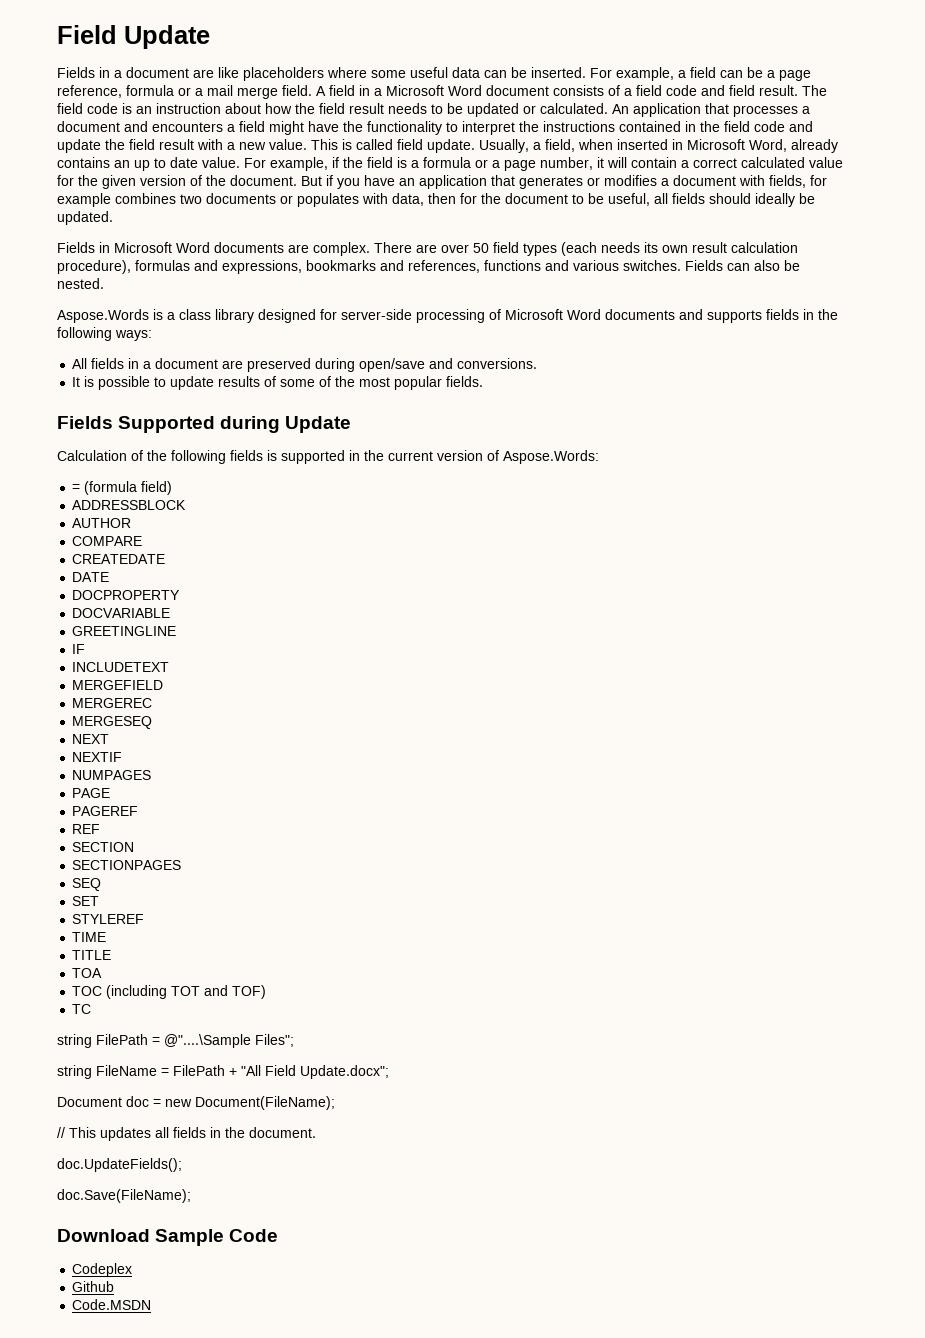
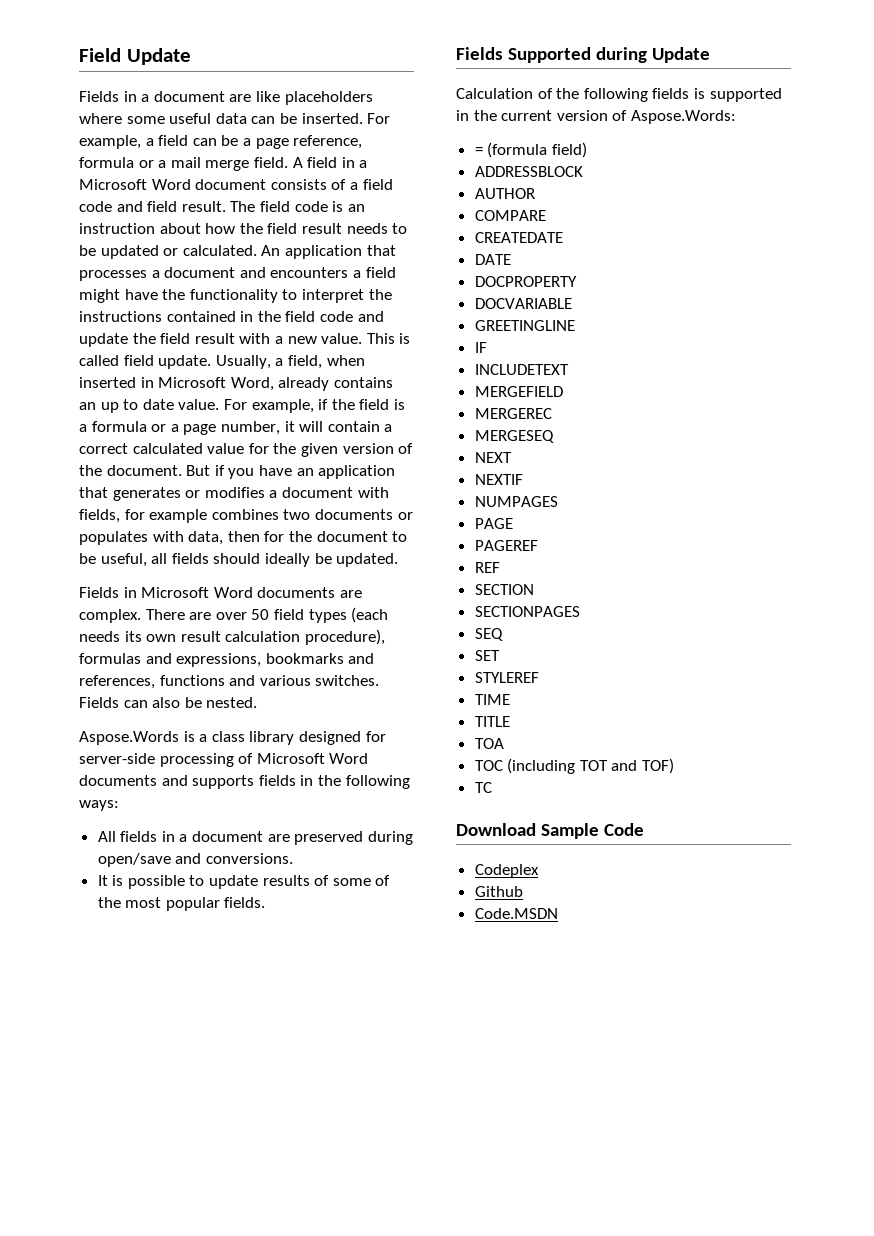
- string FilePath = @"....\Sample Files";
- string FileName = FilePath + "All Field Update.docx";
- Document doc = new Document(FileName);
- // This updates all fields in the document.
- doc.UpdateFields();
- doc.Save(FileName);

